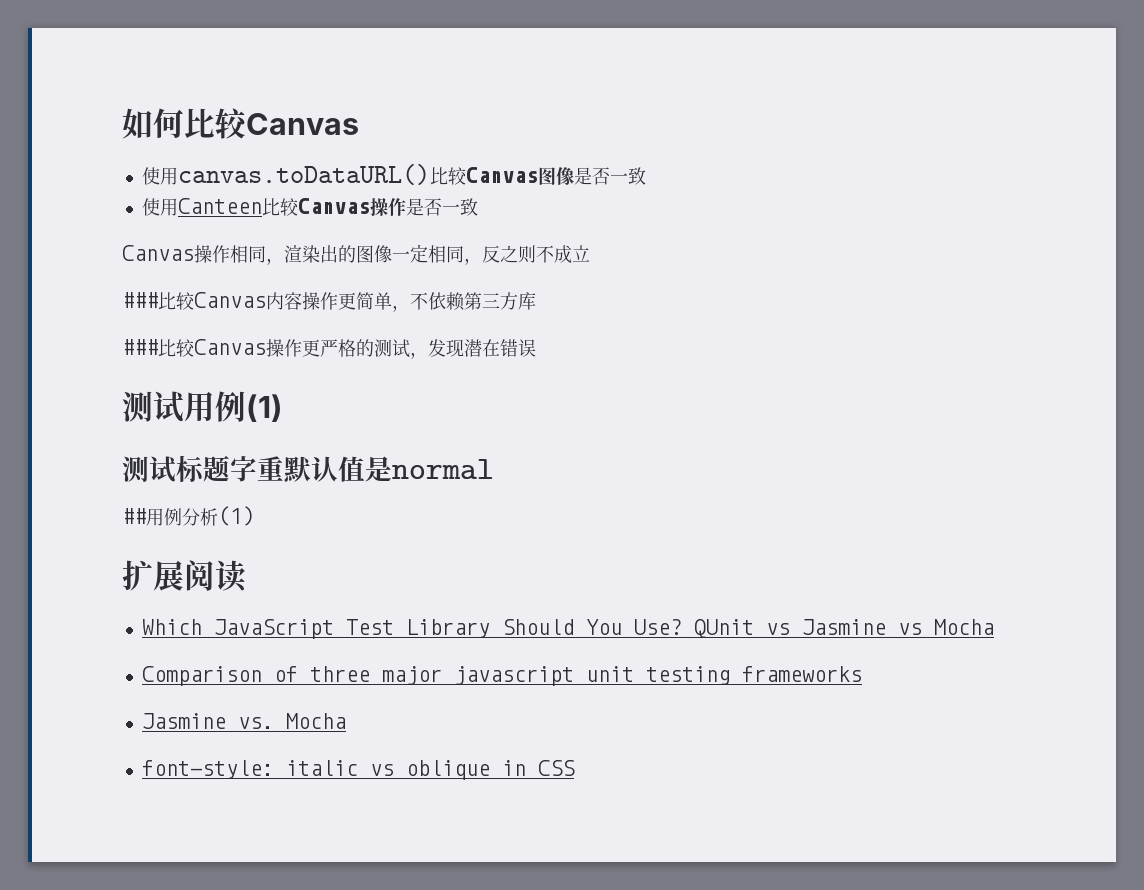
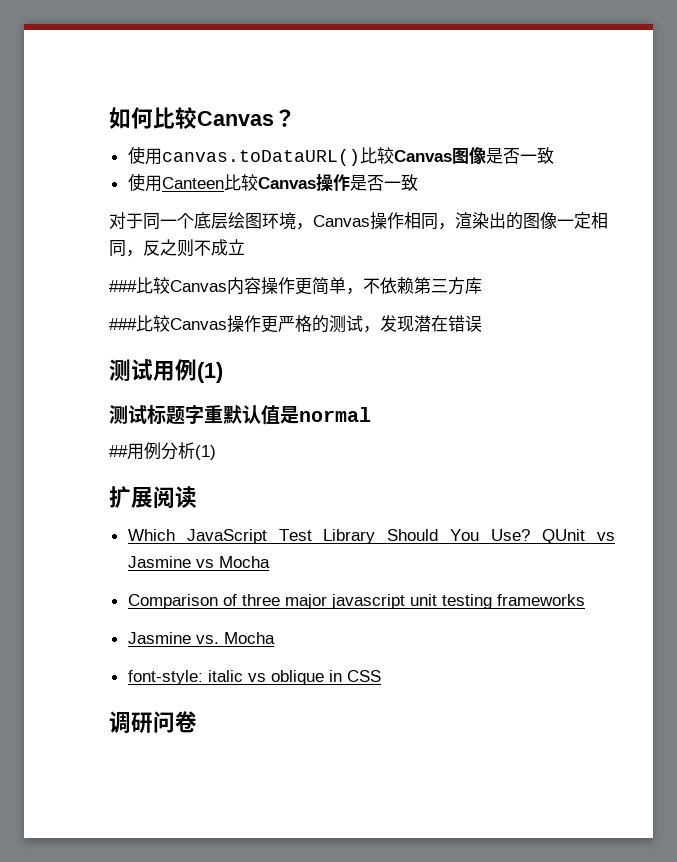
- 如何比较Canvas
+ 如何比较Canvas？
- Canvas操作相同，渲染出的图像一定相同，反之则不成立
+ 对于同一个底层绘图环境，Canvas操作相同，渲染出的图像一定相同，反之则不成立
+ 调研问卷

